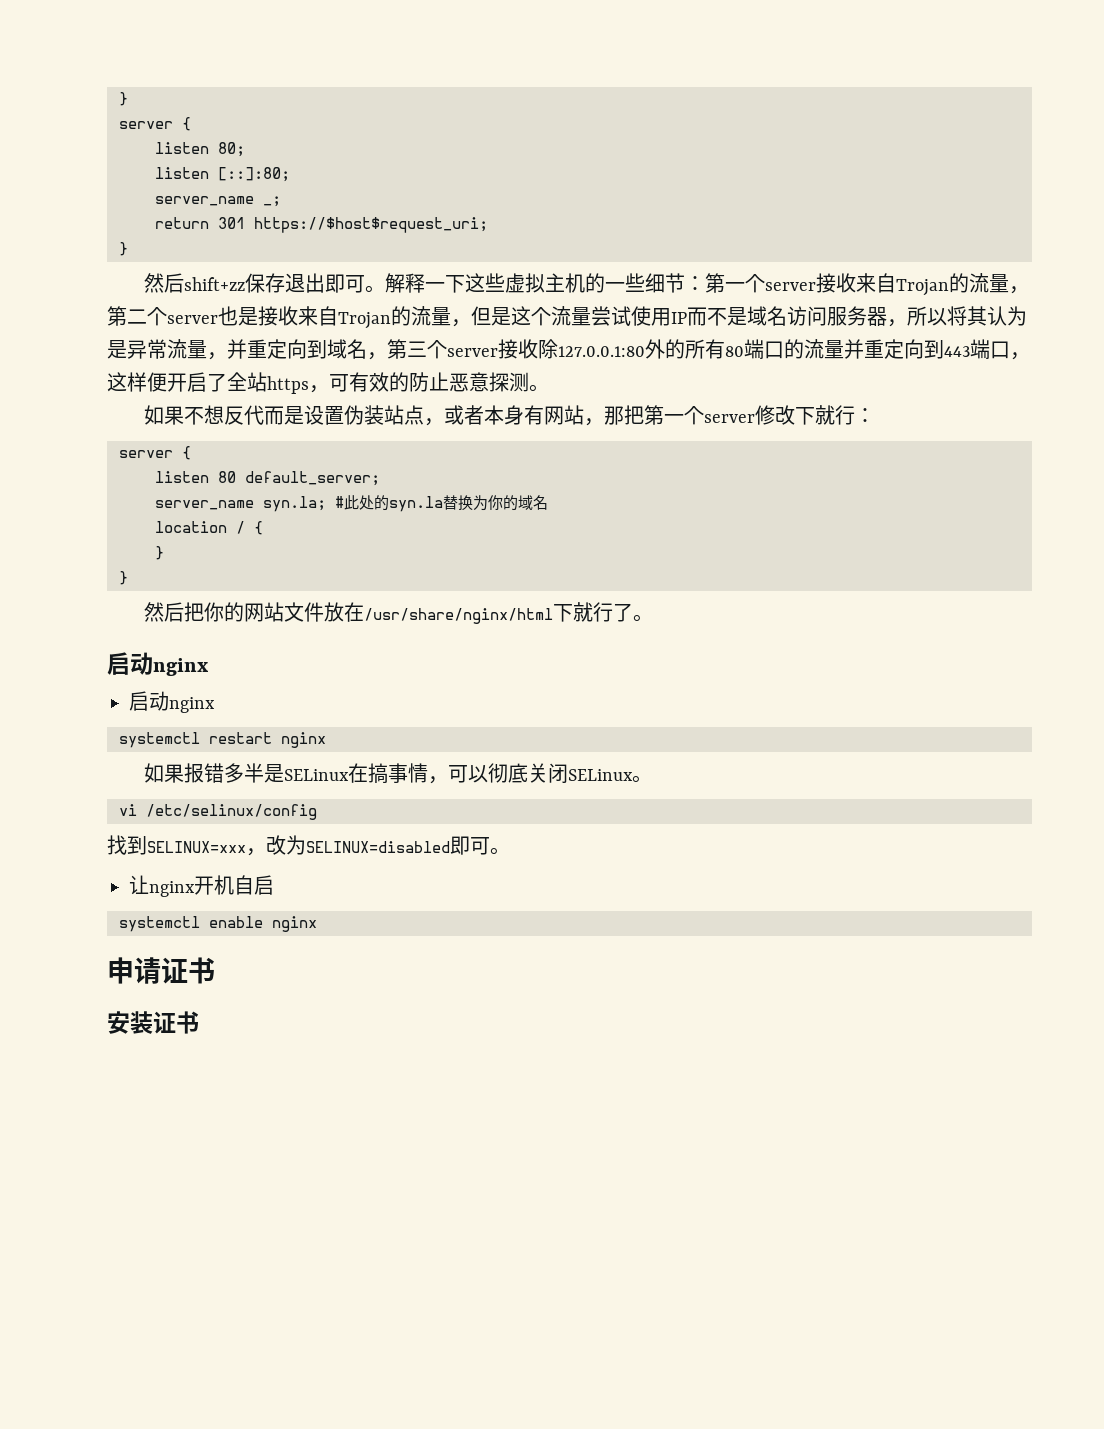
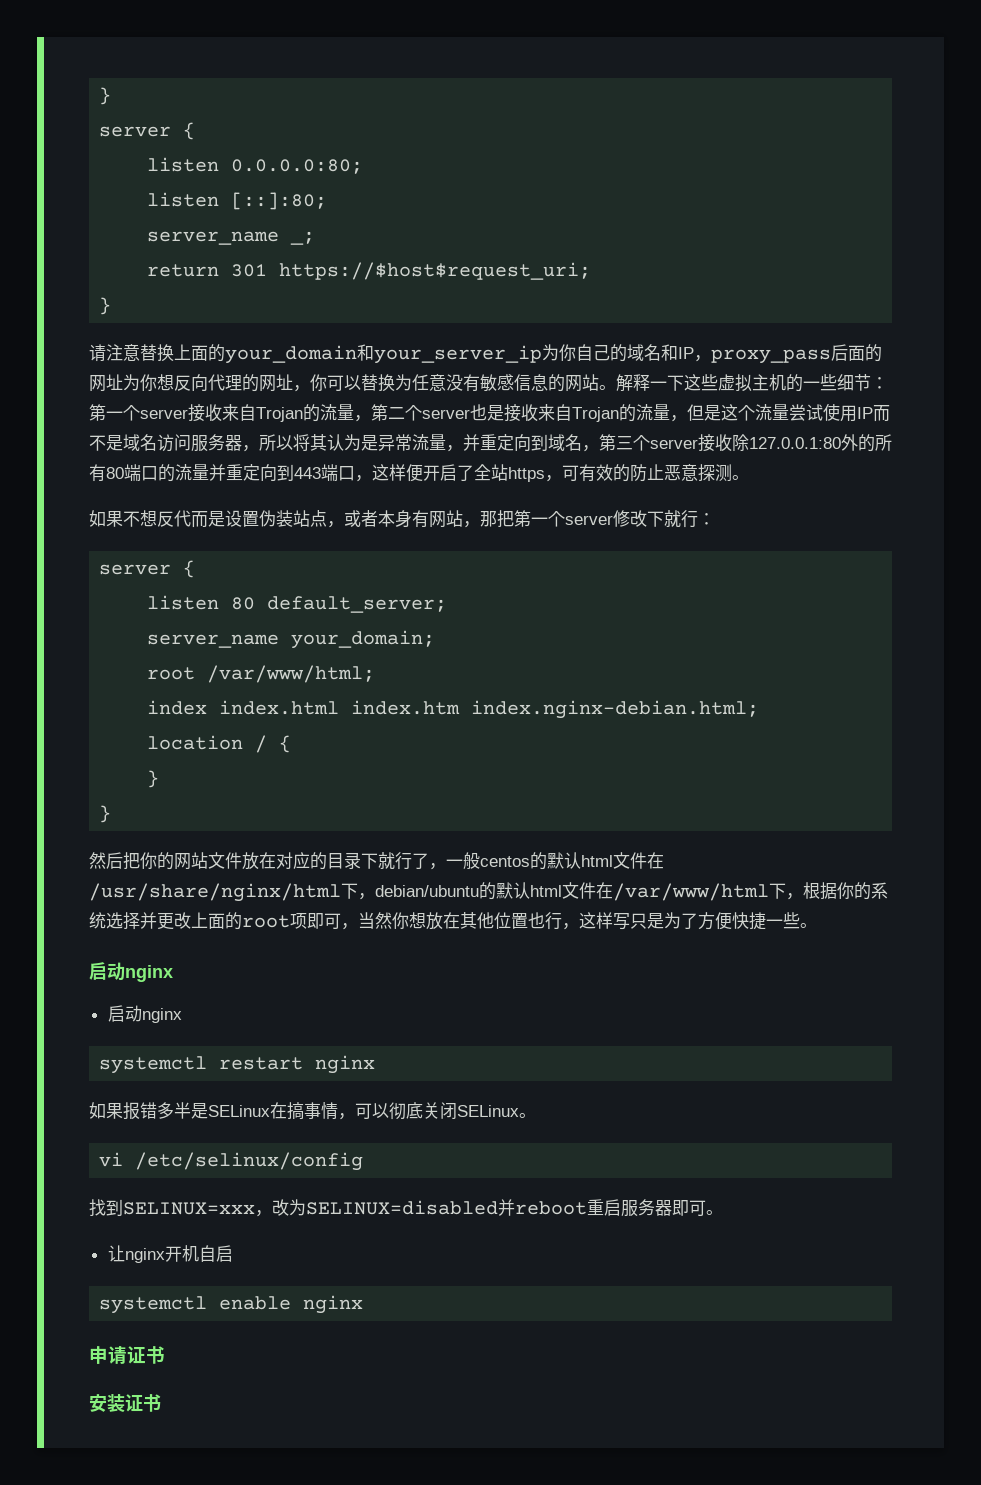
- listen 80;
+ listen 0.0.0.0:80;
- 然后shift+zz保存退出即可。
+ 请注意替换上面的your_domain和your_server_ip为你自己的域名和IP，proxy_pass后面的网址为你想反向代理的网址，你可以替换为任意没有敏感信息的网站。
- server_name syn.la; #此处的syn.la替换为你的域名
+ server_name your_domain;
+ root /var/www/html;
+ index index.html index.htm index.nginx-debian.html;
- 然后把你的网站文件放在/usr/share/nginx/html下就行了。
+ 然后把你的网站文件放在对应的目录下就行了，一般centos的默认html文件在/usr/share/nginx/html下，debian/ubuntu的默认html文件在/var/www/html下，根据你的系统选择并更改上面的root项即可，当然你想放在其他位置也行，这样写只是为了方便快捷一些。
- 找到SELINUX=xxx，改为SELINUX=disabled即可。
+ 找到SELINUX=xxx，改为SELINUX=disabled并reboot重启服务器即可。

